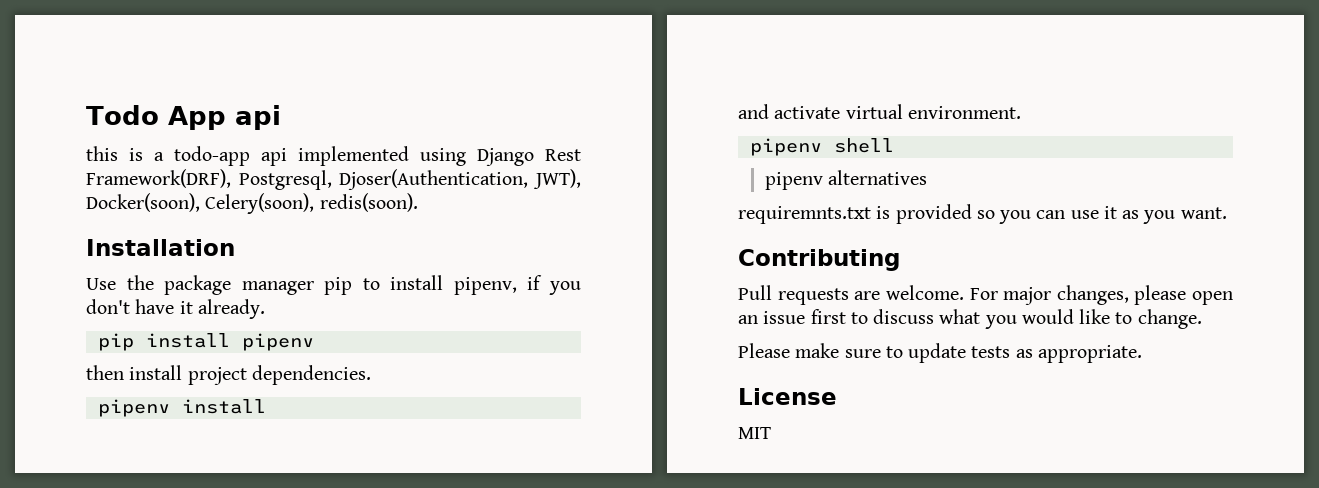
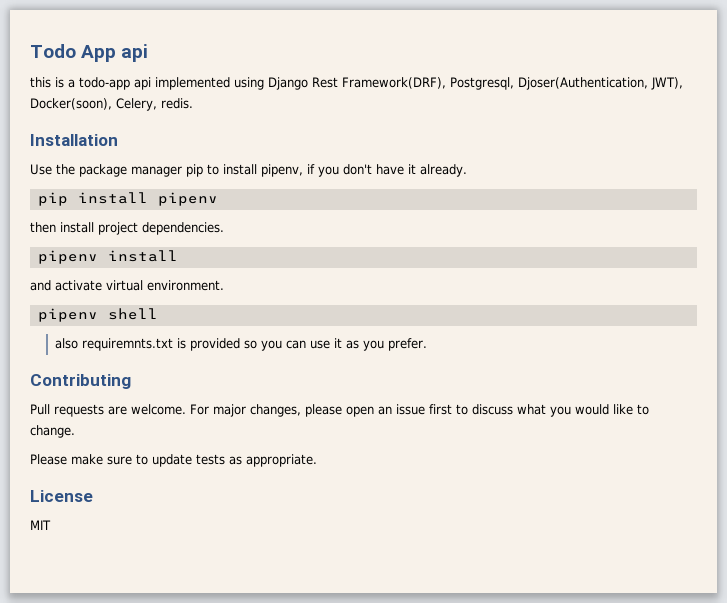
- this is a todo-app api implemented using Django Rest Framework(DRF), Postgresql, Djoser(Authentication, JWT), Docker(soon), Celery(soon), redis(soon).
+ this is a todo-app api implemented using Django Rest Framework(DRF), Postgresql, Djoser(Authentication, JWT), Docker(soon), Celery, redis.
- pipenv alternatives
- requiremnts.txt is provided so you can use it as you want.
+ also requiremnts.txt is provided so you can use it as you prefer.

